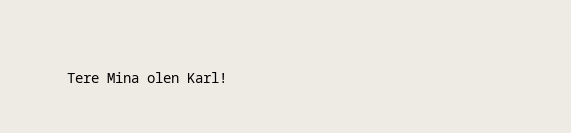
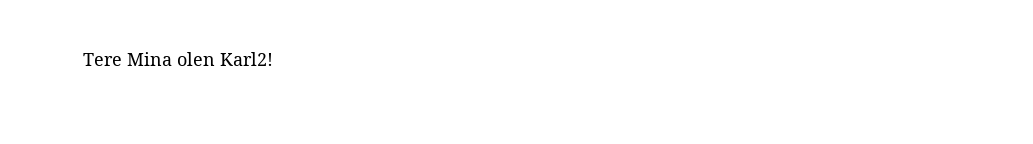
- Tere Mina olen Karl!
+ Tere Mina olen Karl2!

